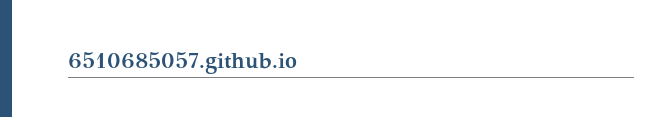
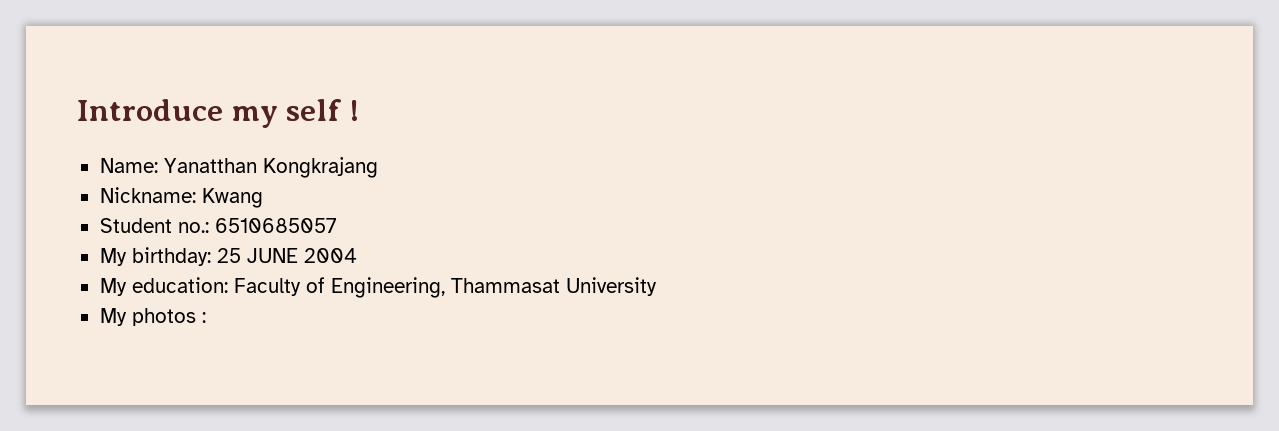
- 6510685057.github.io
+ Introduce my self !
+ Name: Yanatthan Kongkrajang
+ Nickname: Kwang
+ Student no.: 6510685057
+ My birthday: 25 JUNE 2004
+ My education: Faculty of Engineering, Thammasat University
+ My photos :

